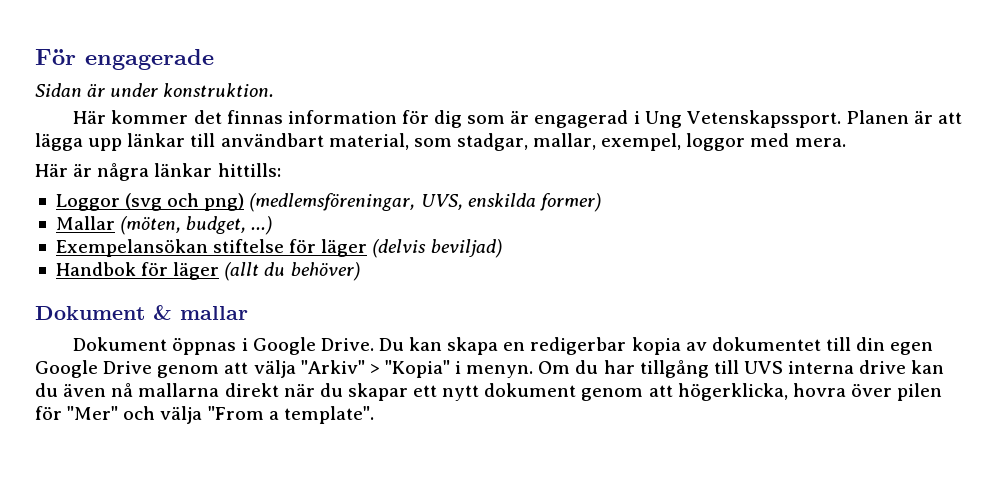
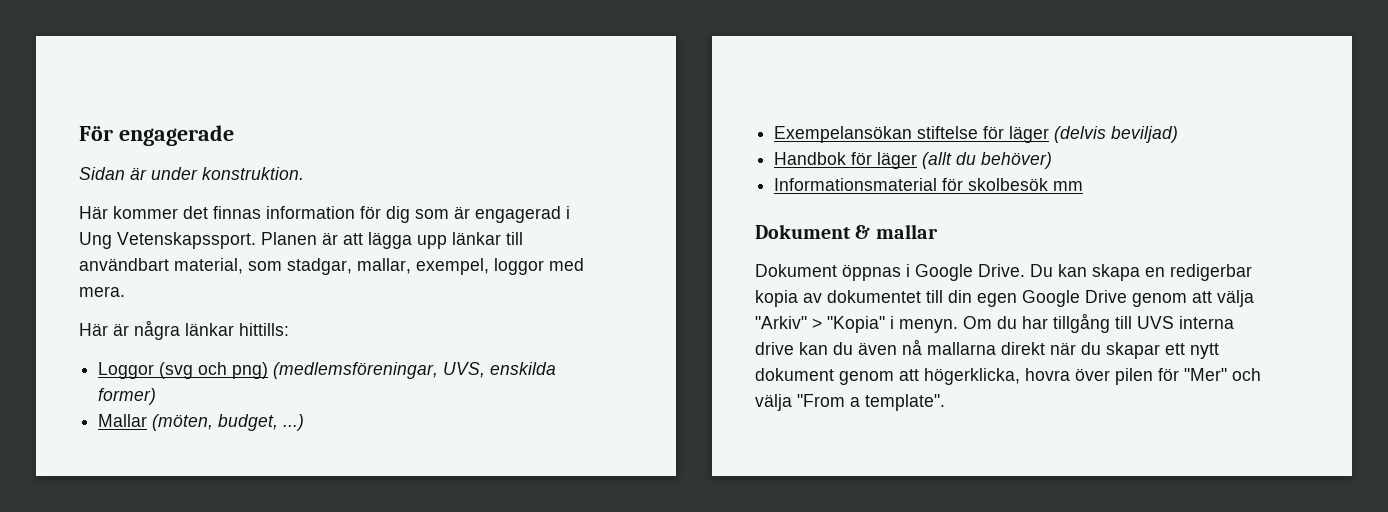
+ Informationsmaterial för skolbesök mm

